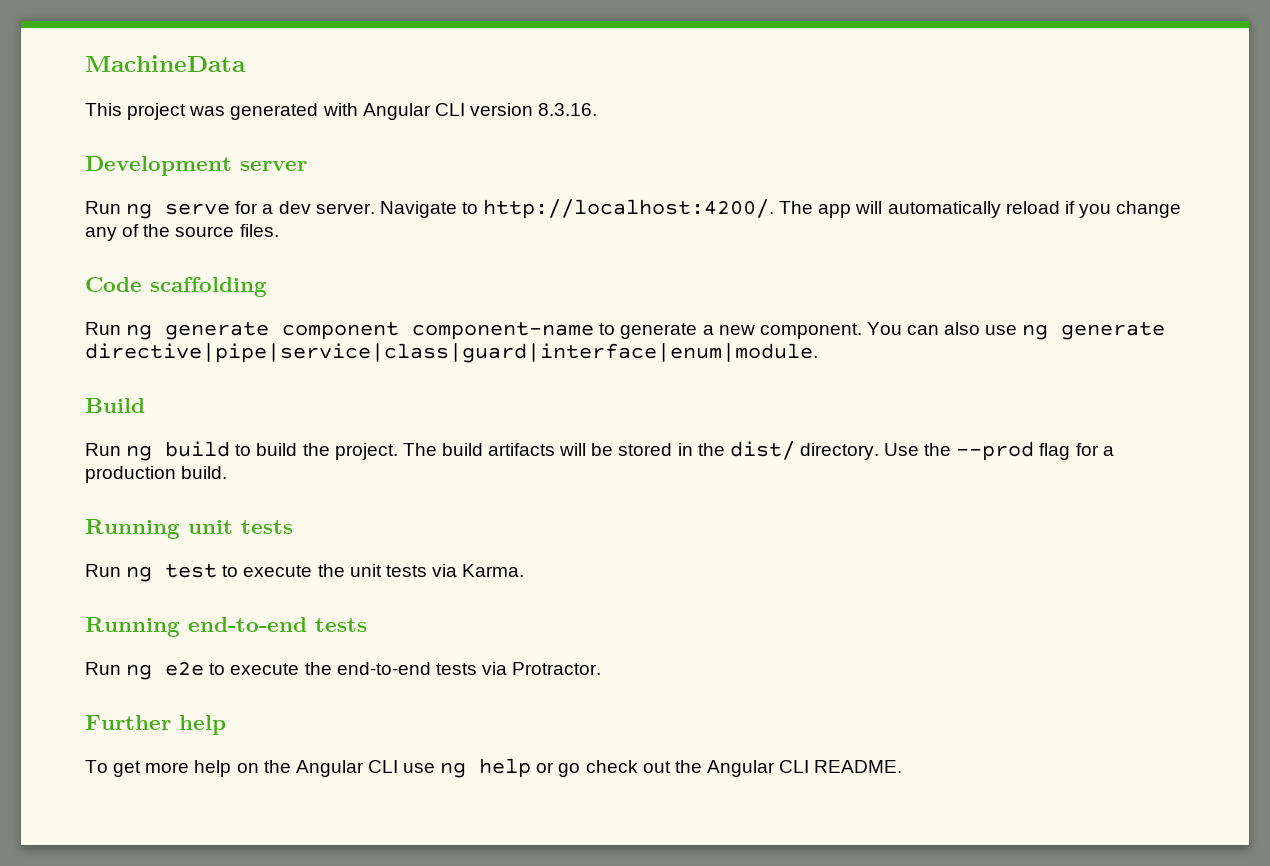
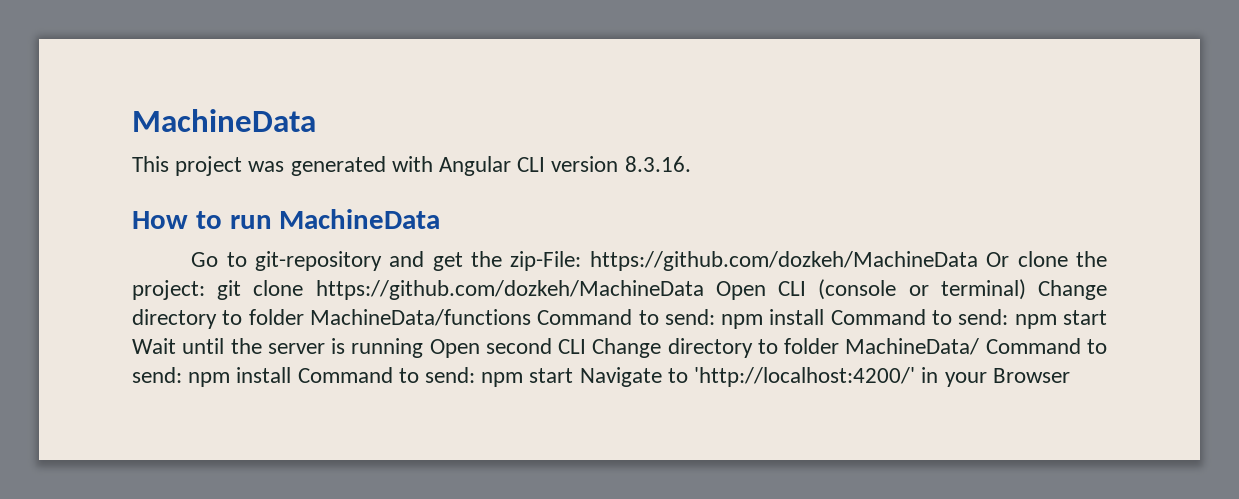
- Development server
- Run ng serve for a dev server. Navigate to http://localhost:4200/. The app will automatically reload if you change any of the source files.
- Code scaffolding
- Run ng generate component component-name to generate a new component. You can also use ng generate directive|pipe|service|class|guard|interface|enum|module.
- Build
- Run ng build to build the project. The build artifacts will be stored in the dist/ directory. Use the --prod flag for a production build.
- Running unit tests
- Run ng test to execute the unit tests via Karma.
- Running end-to-end tests
- Run ng e2e to execute the end-to-end tests via Protractor.
- Further help
- To get more help on the Angular CLI use ng help or go check out the Angular CLI README.
+ How to run MachineData
+ Go to git-repository and get the zip-File: https://github.com/dozkeh/MachineData Or clone the project: git clone https://github.com/dozkeh/MachineData Open CLI (console or terminal) Change directory to folder MachineData/functions Command to send: npm install Command to send: npm start Wait until the server is running Open second CLI Change directory to folder MachineData/ Command to send: npm install Command to send: npm start Navigate to 'http://localhost:4200/' in your Browser

